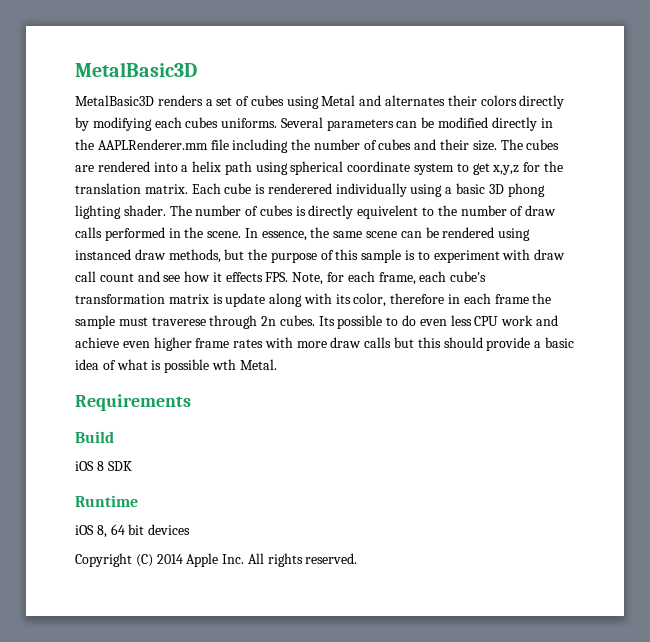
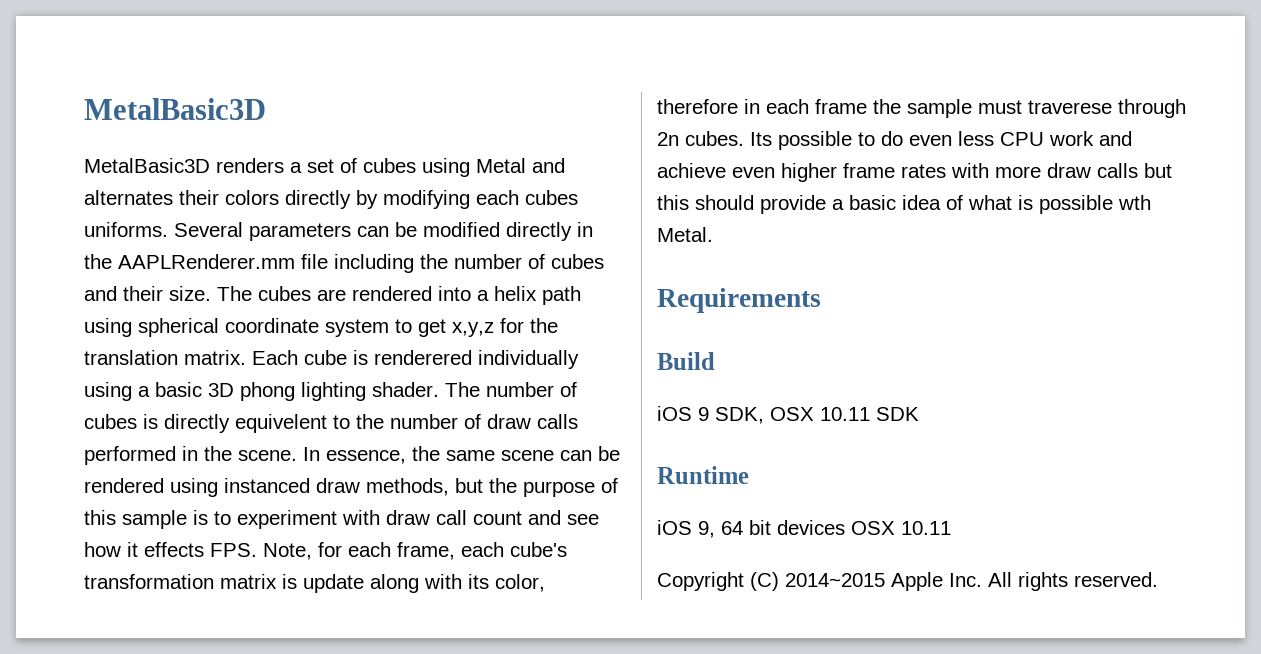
- iOS 8 SDK
+ iOS 9 SDK, OSX 10.11 SDK
- iOS 8, 64 bit devices
+ iOS 9, 64 bit devices OSX 10.11
- Copyright (C) 2014 Apple Inc. All rights reserved.
+ Copyright (C) 2014~2015 Apple Inc. All rights reserved.

